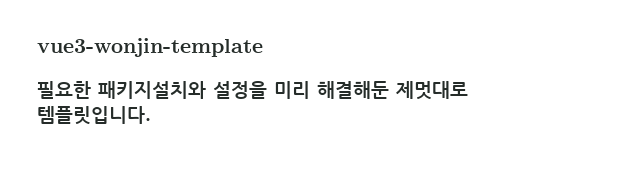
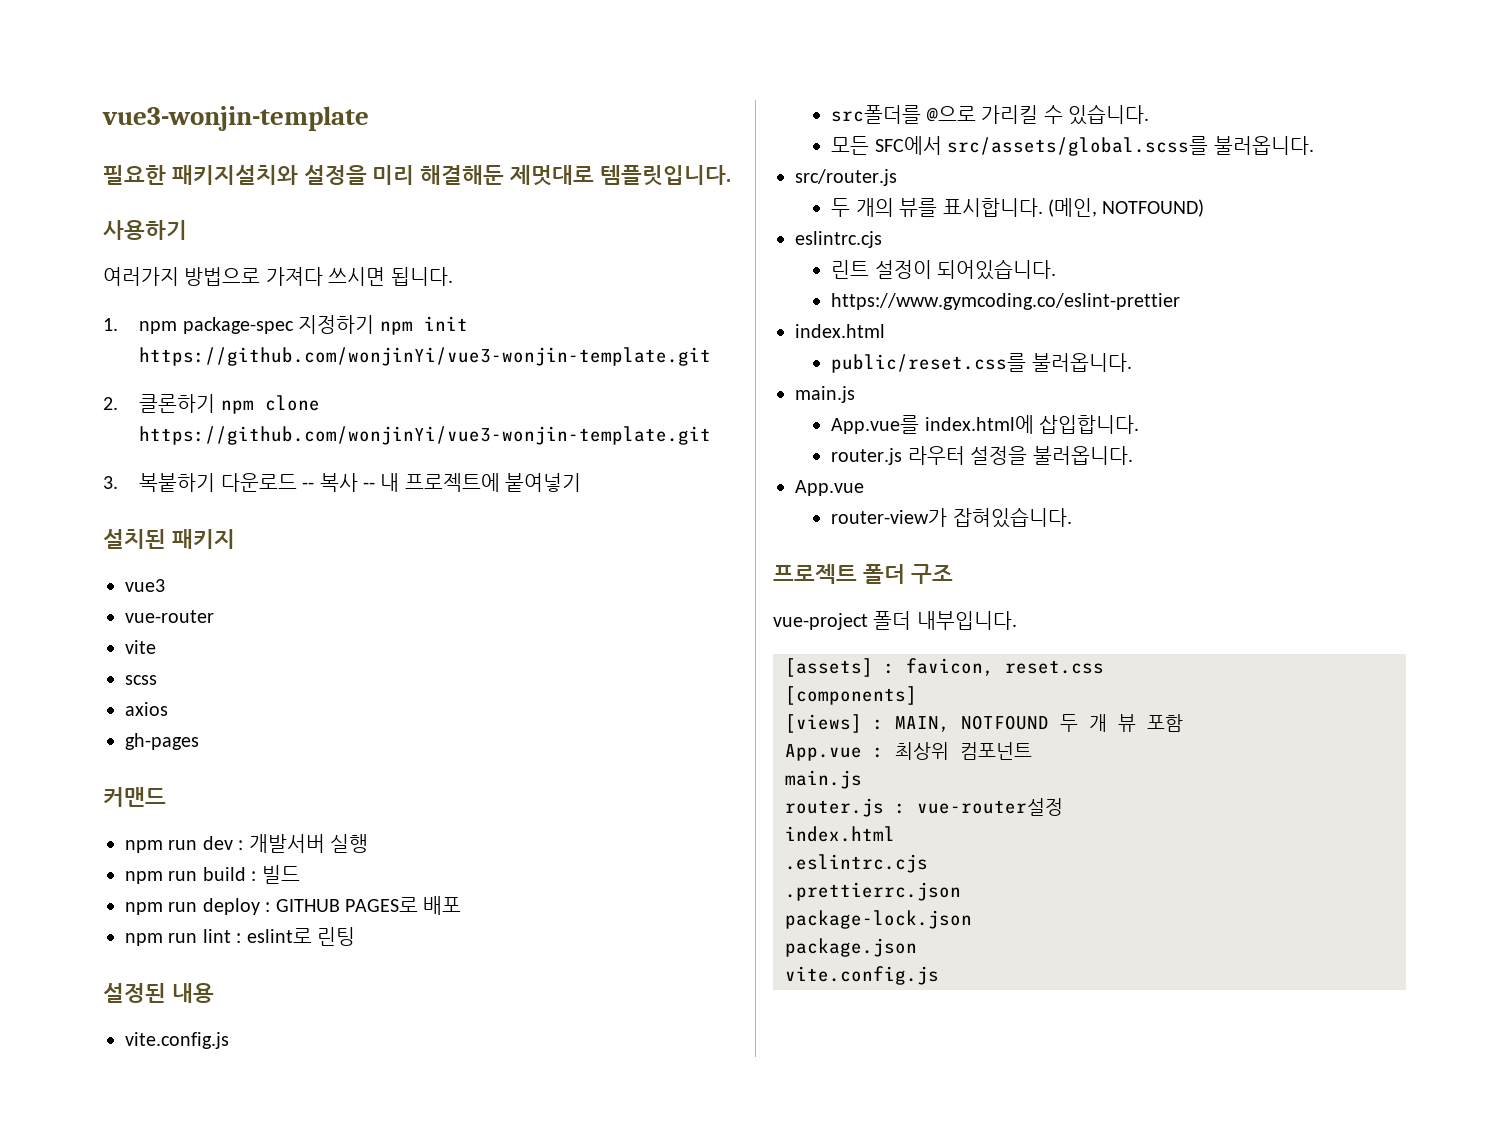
+ 사용하기
+ 여러가지 방법으로 가져다 쓰시면 됩니다.
+ 1. npm package-spec 지정하기 npm init https://github.com/wonjinYi/vue3-wonjin-template.git
+ 2. 클론하기 npm clone https://github.com/wonjinYi/vue3-wonjin-template.git
+ 3. 복붙하기 다운로드 -- 복사 -- 내 프로젝트에 붙여넣기
+ 설치된 패키지
+ vue3
+ vue-router
+ vite
+ scss
+ axios
+ gh-pages
+ 커맨드
+ npm run dev : 개발서버 실행
+ npm run build : 빌드
+ npm run deploy : GITHUB PAGES로 배포
+ npm run lint : eslint로 린팅
+ 설정된 내용
+ vite.config.js
+ src폴더를 @으로 가리킬 수 있습니다.
+ 모든 SFC에서 src/assets/global.scss를 불러옵니다.
+ src/router.js
+ 두 개의 뷰를 표시합니다. (메인, NOTFOUND)
+ eslintrc.cjs
+ 린트 설정이 되어있습니다.
+ https://www.gymcoding.co/eslint-prettier
+ index.html
+ public/reset.css를 불러옵니다.
+ main.js
+ App.vue를 index.html에 삽입합니다.
+ router.js 라우터 설정을 불러옵니다.
+ App.vue
+ router-view가 잡혀있습니다.
+ 프로젝트 폴더 구조
+ vue-project 폴더 내부입니다.
+ [assets] : favicon, reset.css
+ [components]
+ [views] : MAIN, NOTFOUND 두 개 뷰 포함
+ App.vue : 최상위 컴포넌트
+ main.js
+ router.js : vue-router설정
+ index.html
+ .eslintrc.cjs
+ .prettierrc.json
+ package-lock.json
+ package.json
+ vite.config.js

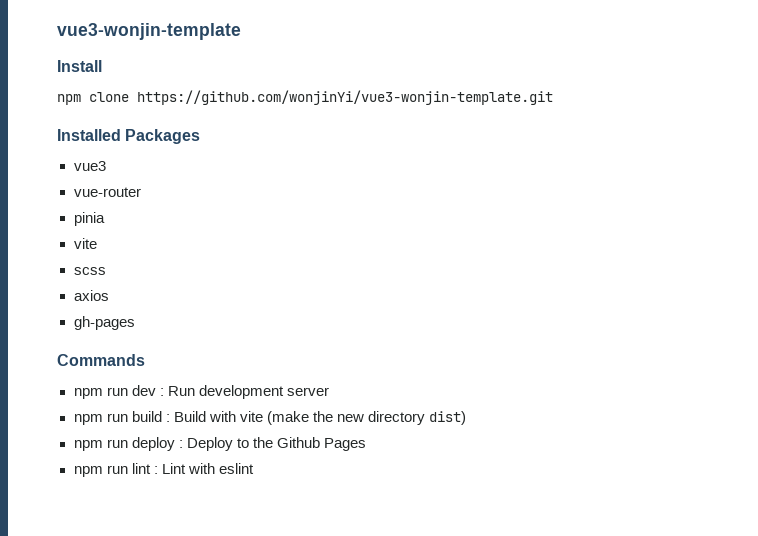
- 필요한 패키지설치와 설정을 미리 해결해둔 제멋대로 템플릿입니다.
- 사용하기
- 여러가지 방법으로 가져다 쓰시면 됩니다.
- 1. npm package-spec 지정하기 npm init https://github.com/wonjinYi/vue3-wonjin-template.git
- 2. 클론하기 npm clone https://github.com/wonjinYi/vue3-wonjin-template.git
- 3. 복붙하기 다운로드 -- 복사 -- 내 프로젝트에 붙여넣기
- 설치된 패키지
+ Install
+ npm clone https://github.com/wonjinYi/vue3-wonjin-template.git
+ Installed Packages
+ pinia
- 커맨드
+ Commands
- npm run dev : 개발서버 실행
+ npm run dev : Run development server
- npm run build : 빌드
+ npm run build : Build with vite (make the new directory dist)
- npm run deploy : GITHUB PAGES로 배포
+ npm run deploy : Deploy to the Github Pages
- npm run lint : eslint로 린팅
- 설정된 내용
- vite.config.js
- src폴더를 @으로 가리킬 수 있습니다.
- 모든 SFC에서 src/assets/global.scss를 불러옵니다.
- src/router.js
- 두 개의 뷰를 표시합니다. (메인, NOTFOUND)
- eslintrc.cjs
- 린트 설정이 되어있습니다.
- https://www.gymcoding.co/eslint-prettier
- index.html
- public/reset.css를 불러옵니다.
- main.js
- App.vue를 index.html에 삽입합니다.
- router.js 라우터 설정을 불러옵니다.
- App.vue
- router-view가 잡혀있습니다.
- 프로젝트 폴더 구조
- vue-project 폴더 내부입니다.
- [assets] : favicon, reset.css
- [components]
- [views] : MAIN, NOTFOUND 두 개 뷰 포함
- App.vue : 최상위 컴포넌트
- main.js
- router.js : vue-router설정
- index.html
- .eslintrc.cjs
- .prettierrc.json
- package-lock.json
- package.json
- vite.config.js
+ npm run lint : Lint with eslint

